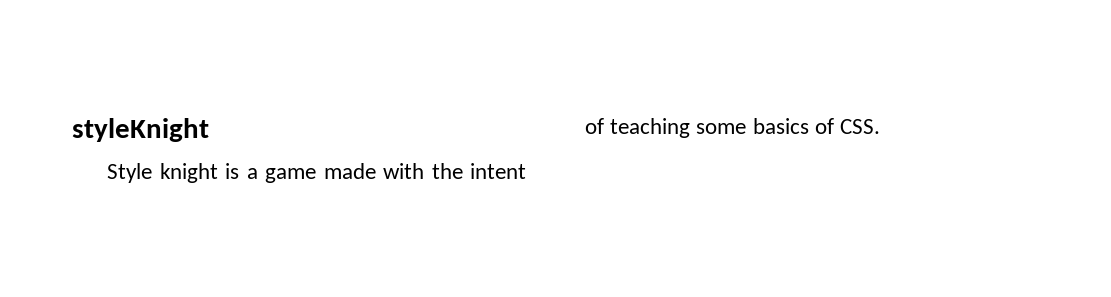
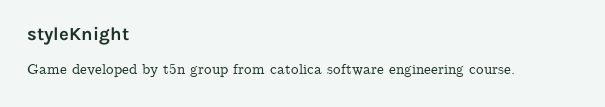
- Style knight is a game made with the intent of teaching some basics of CSS.
+ Game developed by t5n group from catolica software engineering course.

